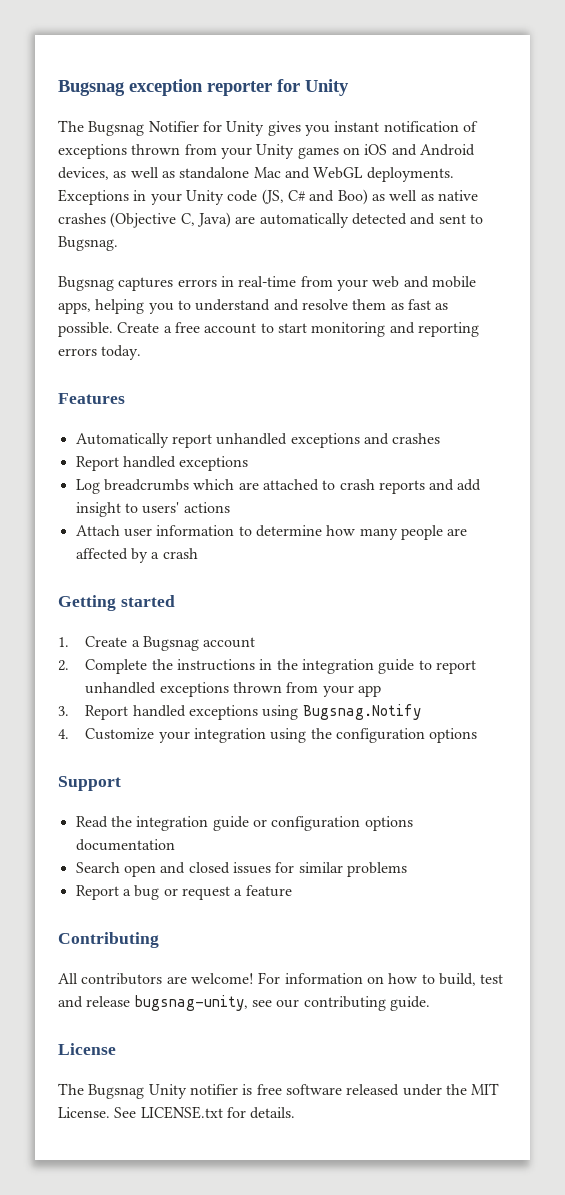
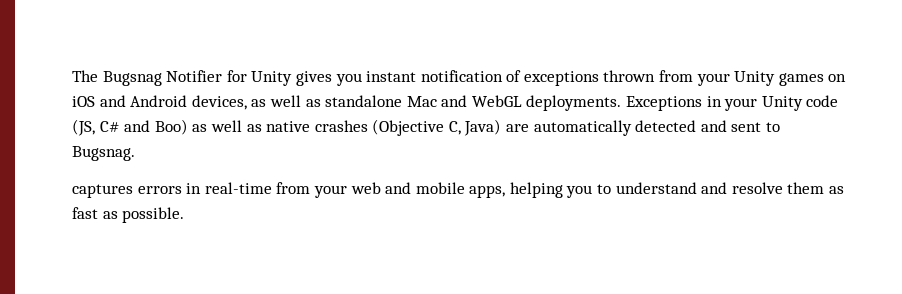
- Bugsnag exception reporter for Unity
- Bugsnag captures errors in real-time from your web and mobile apps, helping you to understand and resolve them as fast as possible. Create a free account to start monitoring and reporting errors today.
- Features
- Automatically report unhandled exceptions and crashes
- Report handled exceptions
- Log breadcrumbs which are attached to crash reports and add insight to users' actions
- Attach user information to determine how many people are affected by a crash
- Getting started
- 1. Create a Bugsnag account
- 2. Complete the instructions in the integration guide to report unhandled exceptions thrown from your app
- 3. Report handled exceptions using Bugsnag.Notify
- 4. Customize your integration using the configuration options
- Support
- Read the integration guide or configuration options documentation
- Search open and closed issues for similar problems
- Report a bug or request a feature
- Contributing
- All contributors are welcome! For information on how to build, test and release bugsnag-unity, see our contributing guide.
- License
- The Bugsnag Unity notifier is free software released under the MIT License. See LICENSE.txt for details.
+ captures errors in real-time from your web and mobile apps, helping you to understand and resolve them as fast as possible.

